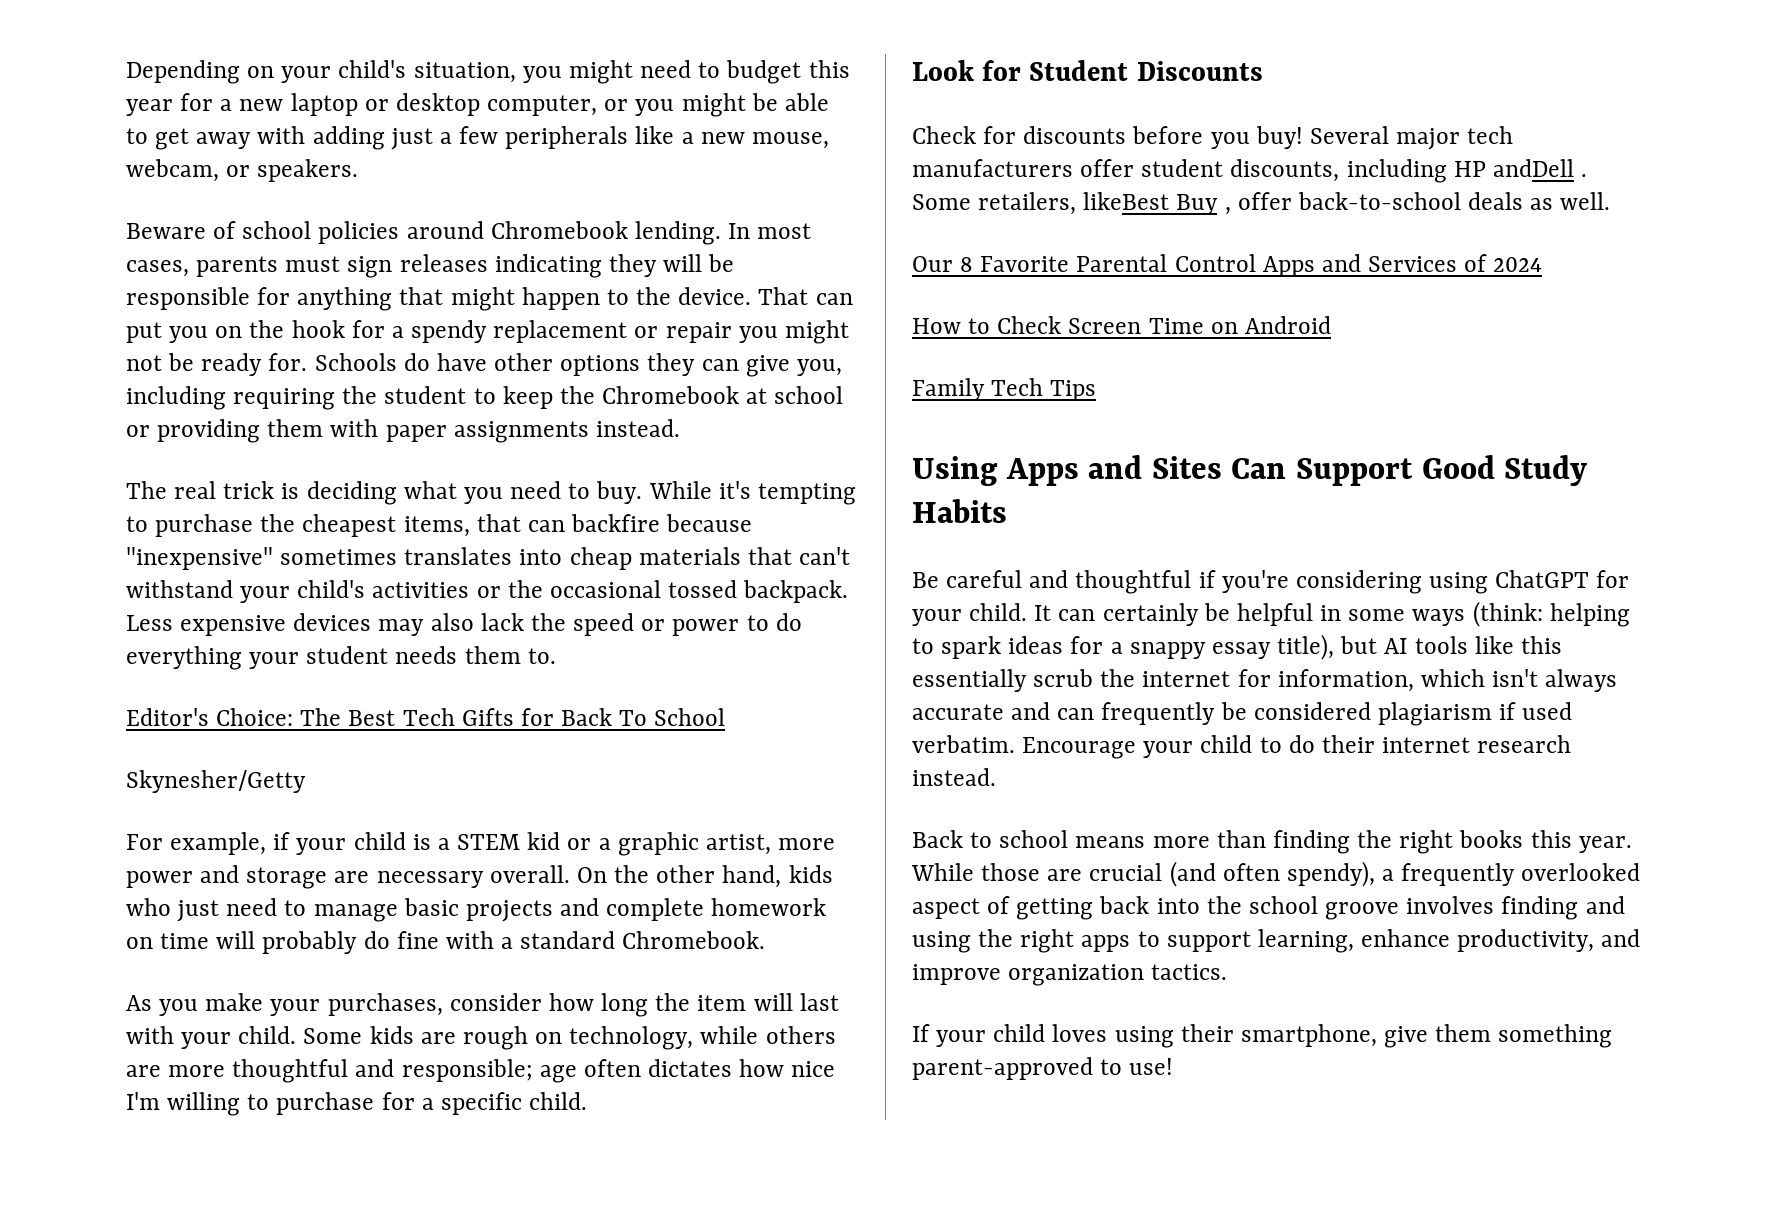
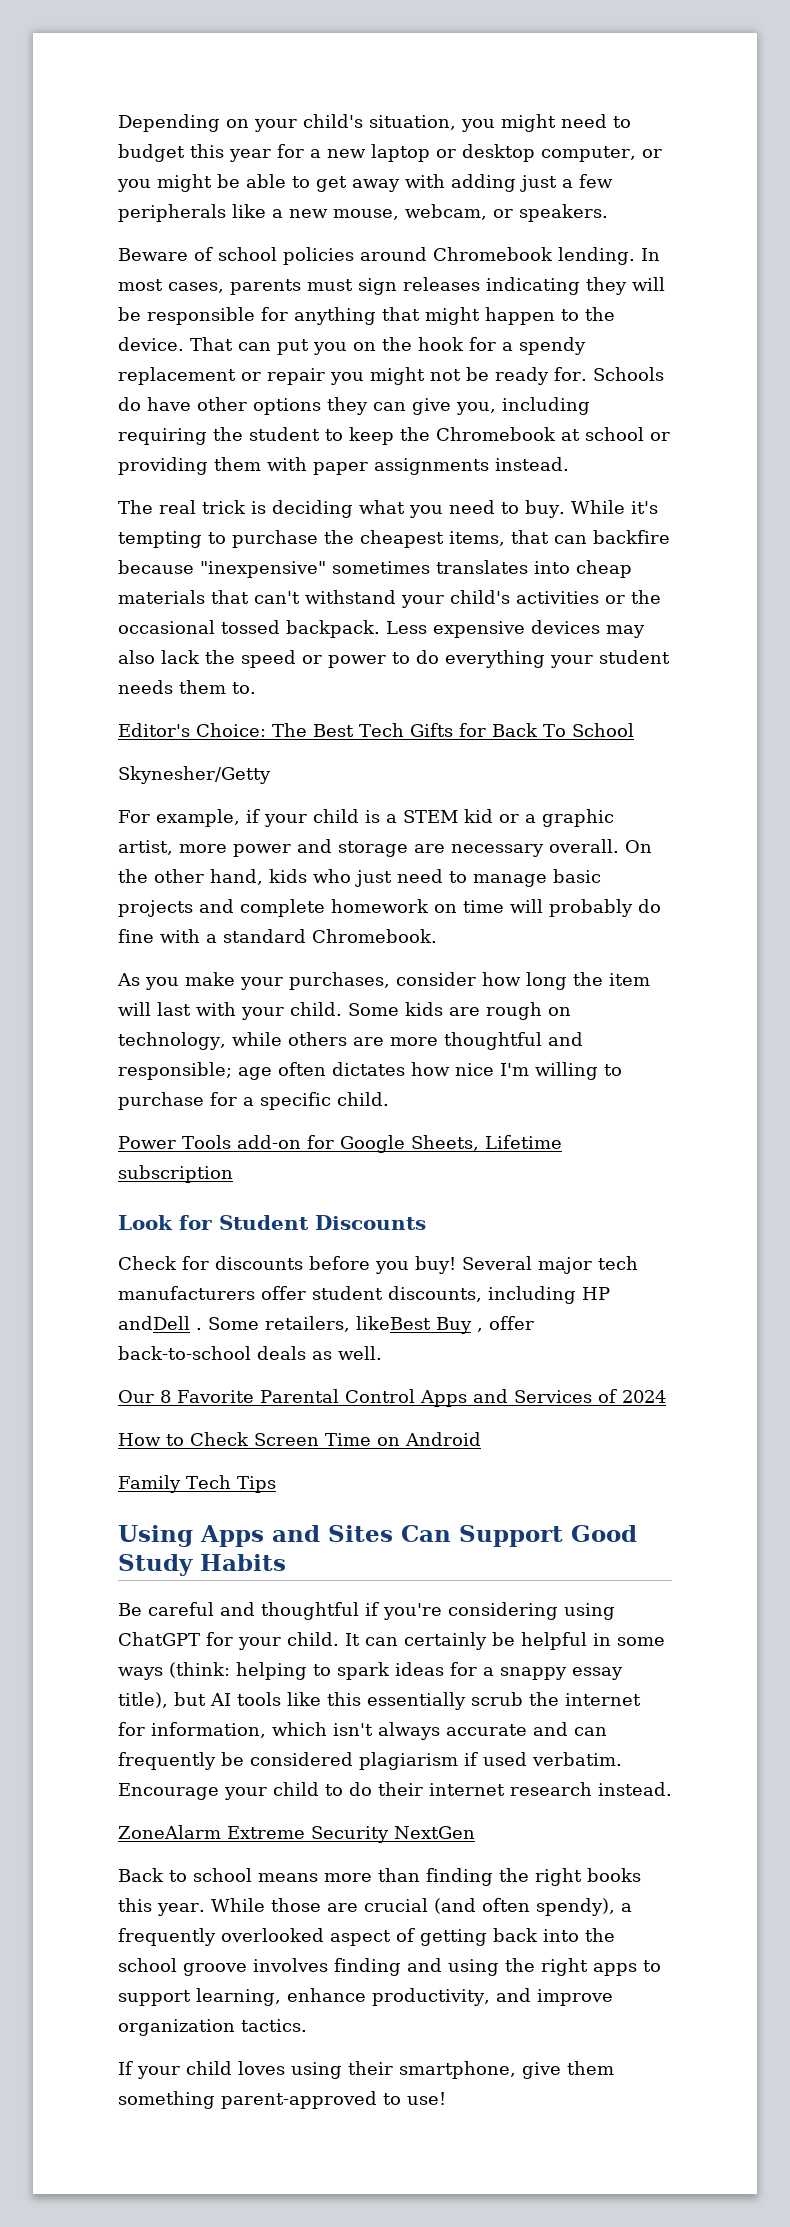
+ Power Tools add-on for Google Sheets, Lifetime subscription
+ ZoneAlarm Extreme Security NextGen

